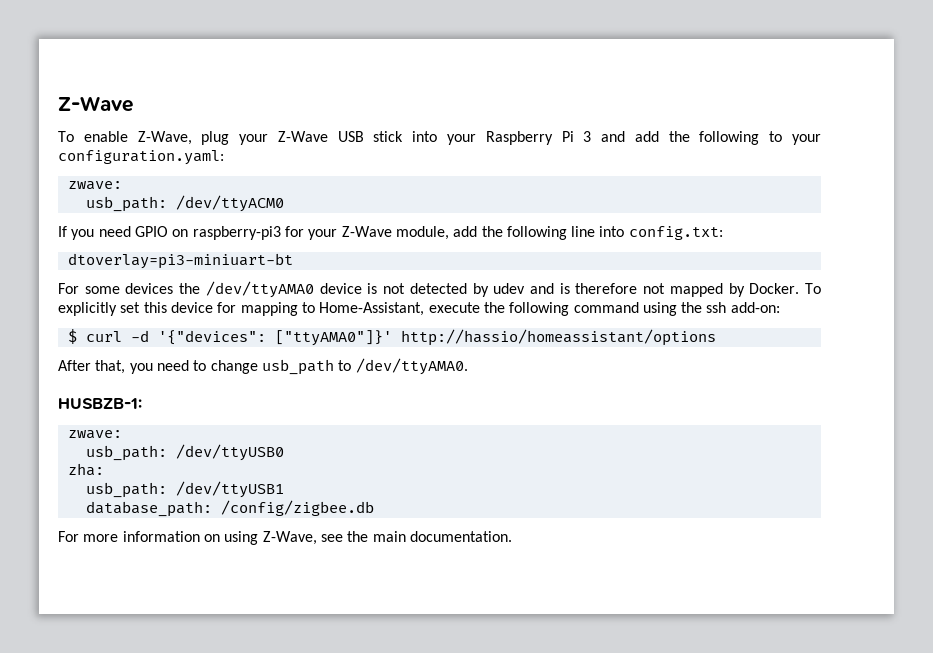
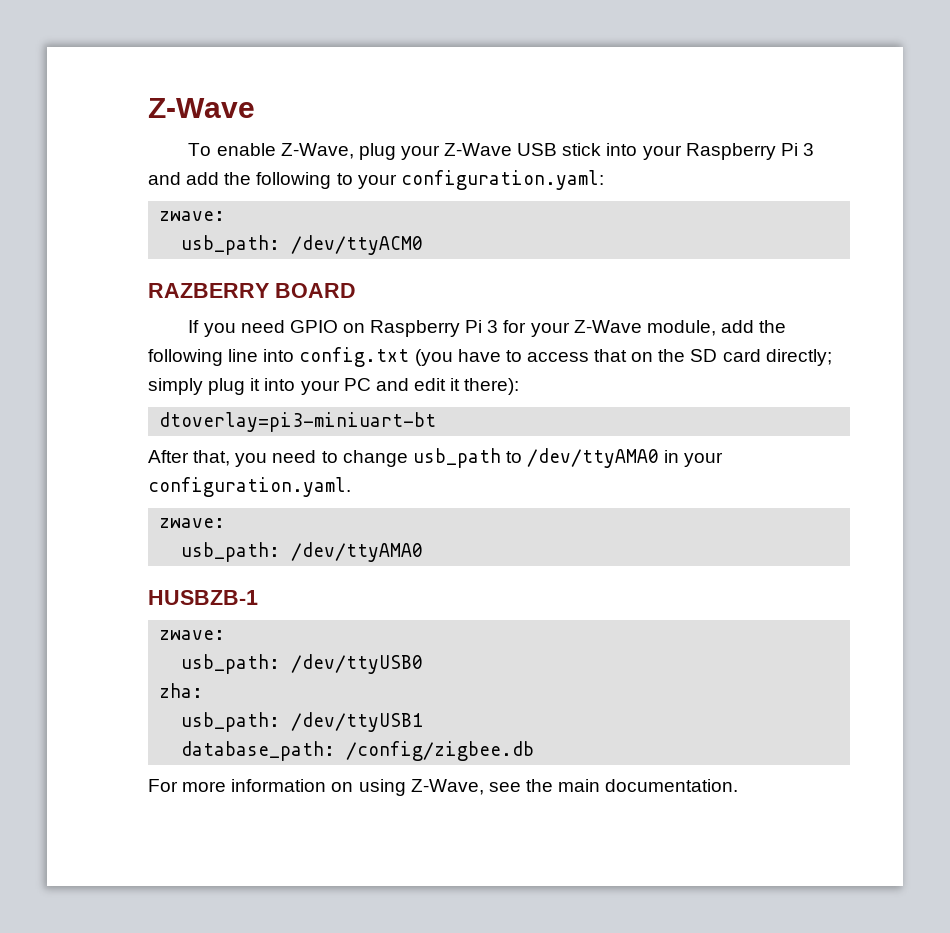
+ RAZBERRY BOARD
- If you need GPIO on raspberry-pi3 for your Z-Wave module, add the following line into config.txt:
+ If you need GPIO on Raspberry Pi 3 for your Z-Wave module, add the following line into config.txt (you have to access that on the SD card directly; simply plug it into your PC and edit it there):
  dtoverlay=pi3-miniuart-bt
- For some devices the /dev/ttyAMA0 device is not detected by udev and is therefore not mapped by Docker. To explicitly set this device for mapping to Home-Assistant, execute the following command using the ssh add-on:
- $ curl -d '{"devices": ["ttyAMA0"]}' http://hassio/homeassistant/options
- After that, you need to change usb_path to /dev/ttyAMA0.
- HUSBZB-1:
+ After that, you need to change usb_path to /dev/ttyAMA0 in your configuration.yaml.
+ zwave:
+ usb_path: /dev/ttyAMA0
+ HUSBZB-1

